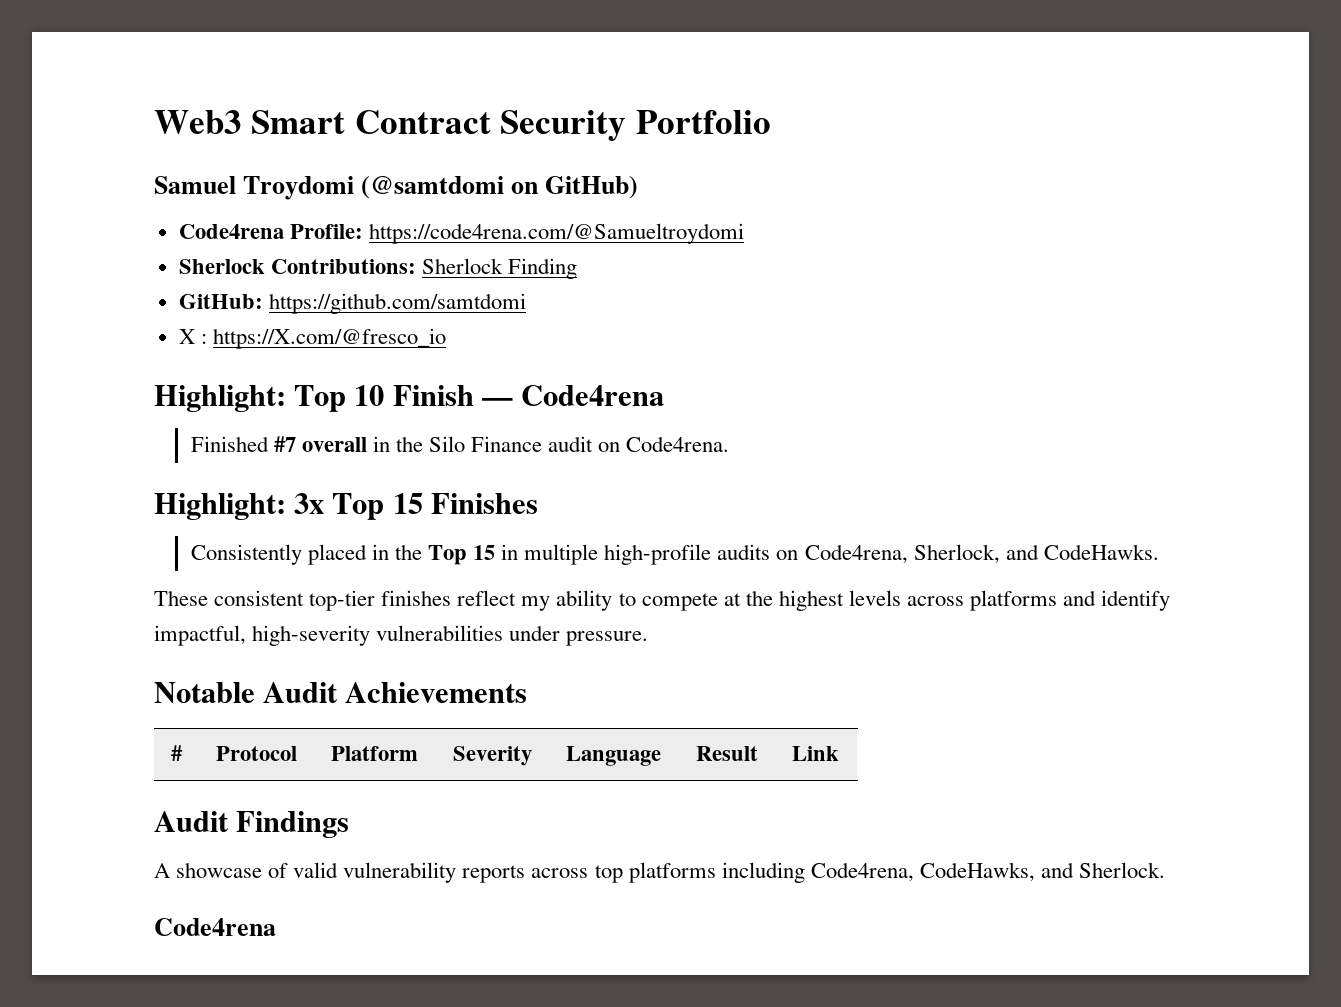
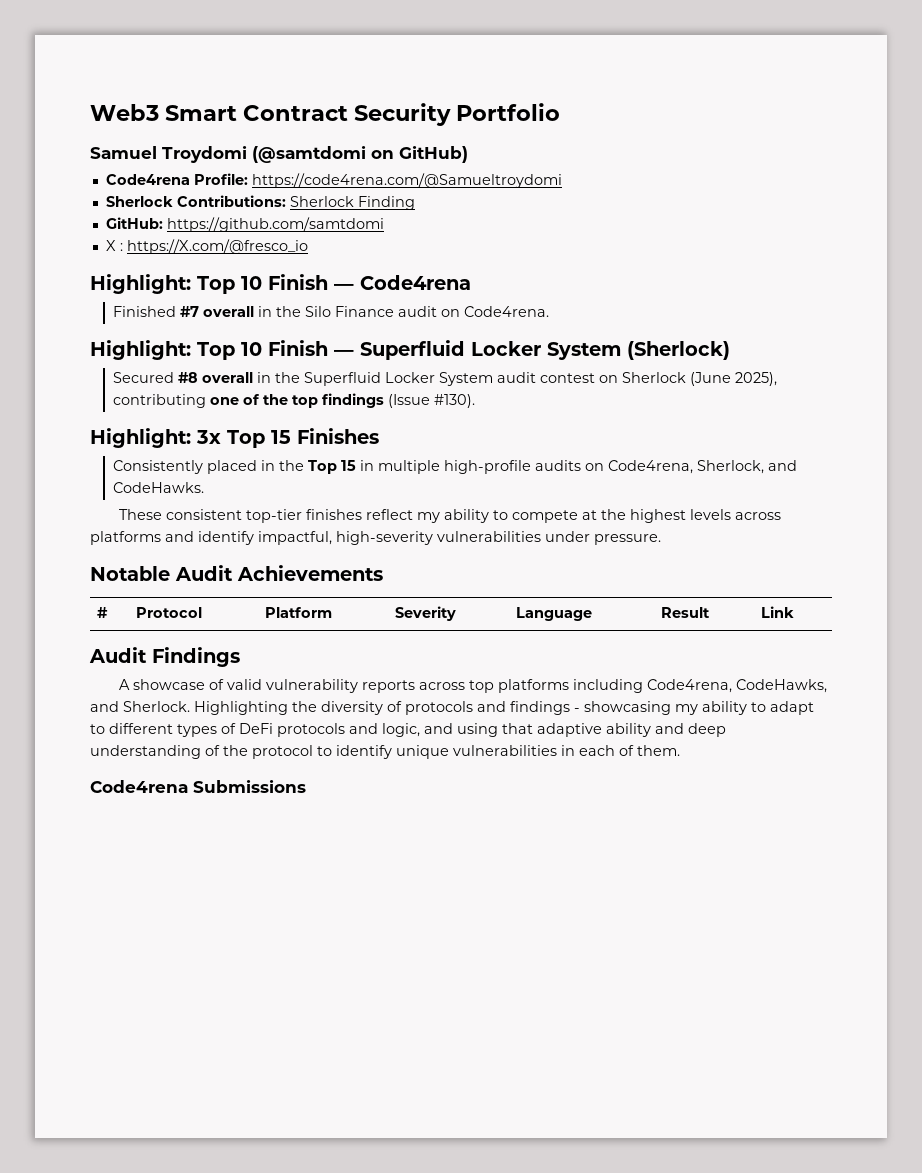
+ Highlight: Top 10 Finish — Superfluid Locker System (Sherlock)
+ Secured #8 overall in the Superfluid Locker System audit contest on Sherlock (June 2025), contributing one of the top findings (Issue #130).
- A showcase of valid vulnerability reports across top platforms including Code4rena, CodeHawks, and Sherlock.
- Code4rena
+ A showcase of valid vulnerability reports across top platforms including Code4rena, CodeHawks, and Sherlock. Highlighting the diversity of protocols and findings - showcasing my ability to adapt to different types of DeFi protocols and logic, and using that adaptive ability and deep understanding of the protocol to identify unique vulnerabilities in each of them.
+ Code4rena Submissions

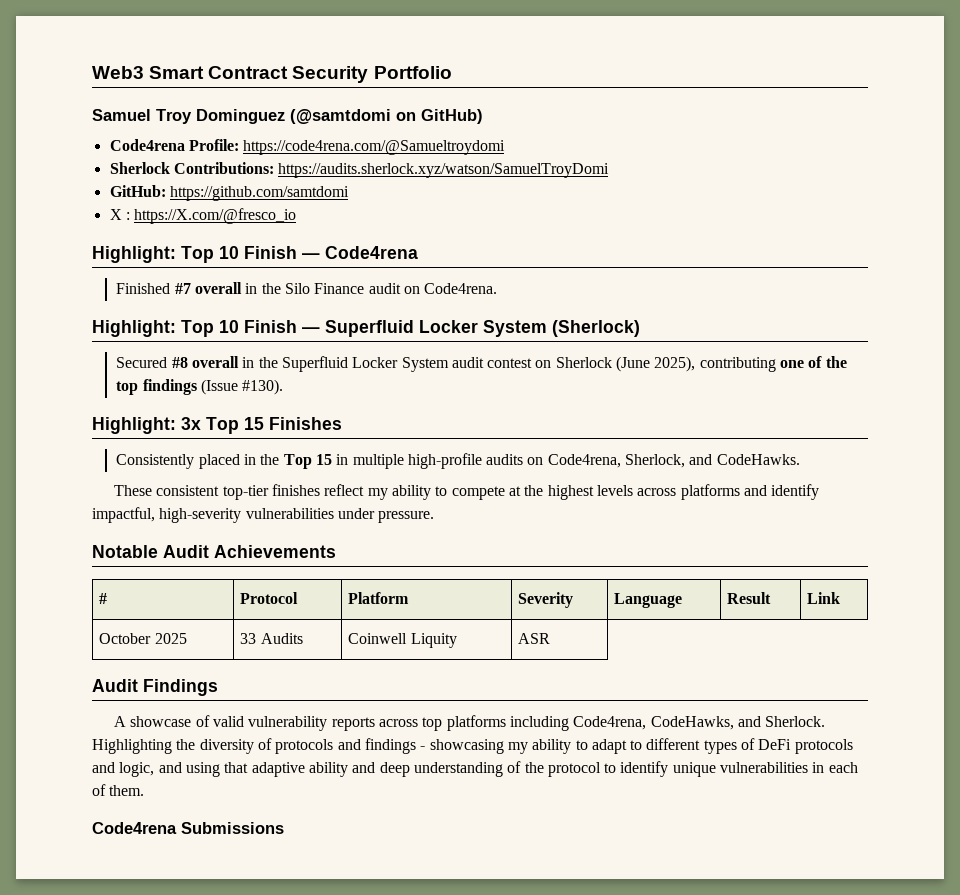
- Samuel Troydomi (@samtdomi on GitHub)
+ Samuel Troy Dominguez (@samtdomi on GitHub)
- Sherlock Contributions: Sherlock Finding
+ Sherlock Contributions: https://audits.sherlock.xyz/watson/SamuelTroyDomi
+ October 2025 | 33 Audits | Coinwell Liquity | ASR

